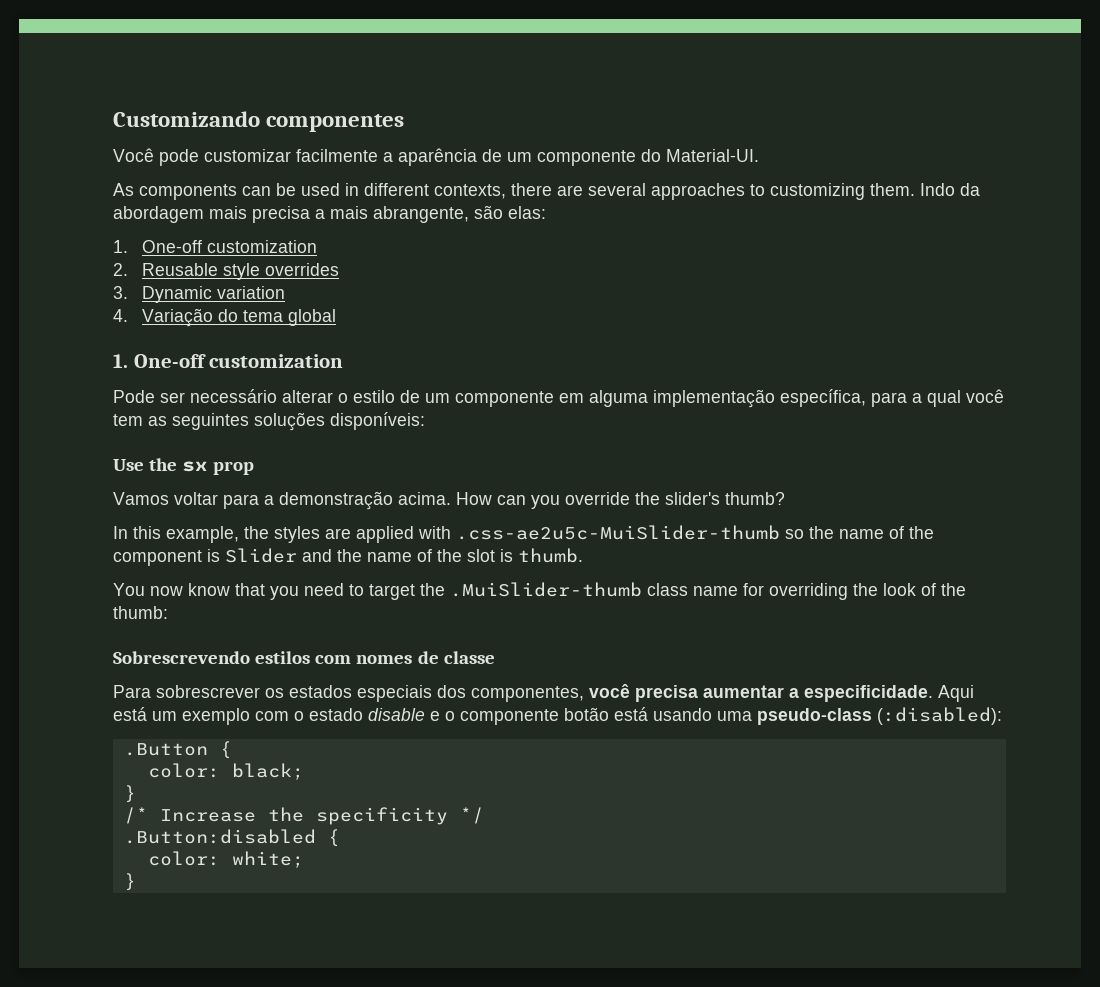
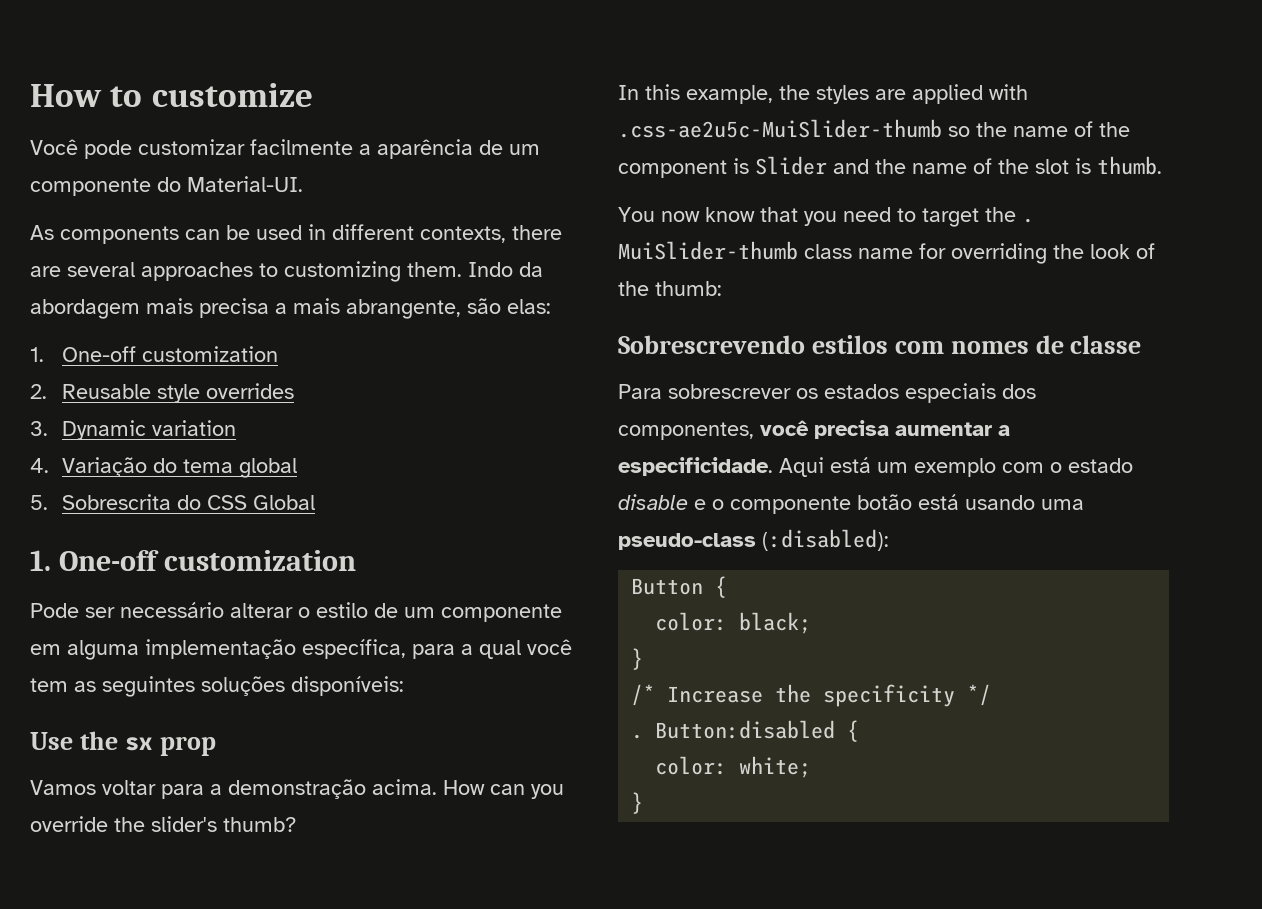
- Customizando componentes
+ How to customize
+ 5. Sobrescrita do CSS Global
- You now know that you need to target the .MuiSlider-thumb class name for overriding the look of the thumb:
+ You now know that you need to target the . MuiSlider-thumb class name for overriding the look of the thumb:
- .Button {
+ Button {
- .Button:disabled {
+ . Button:disabled {

